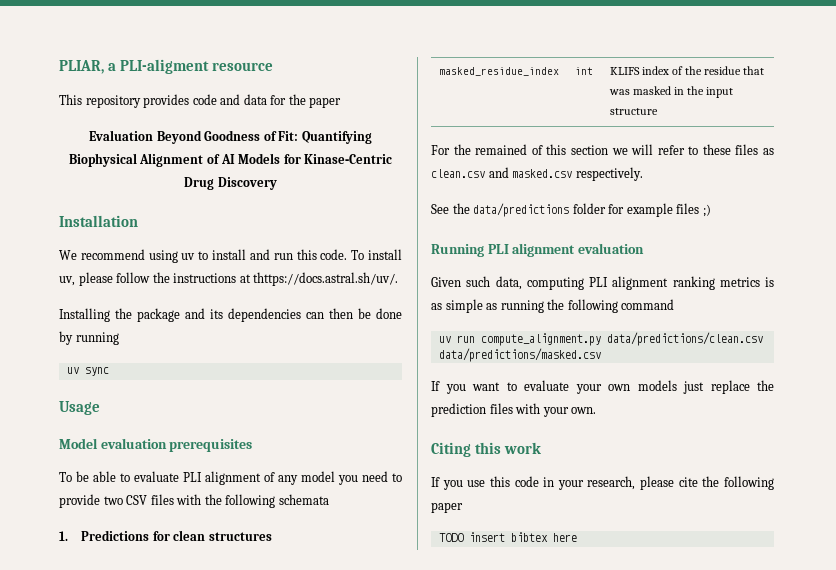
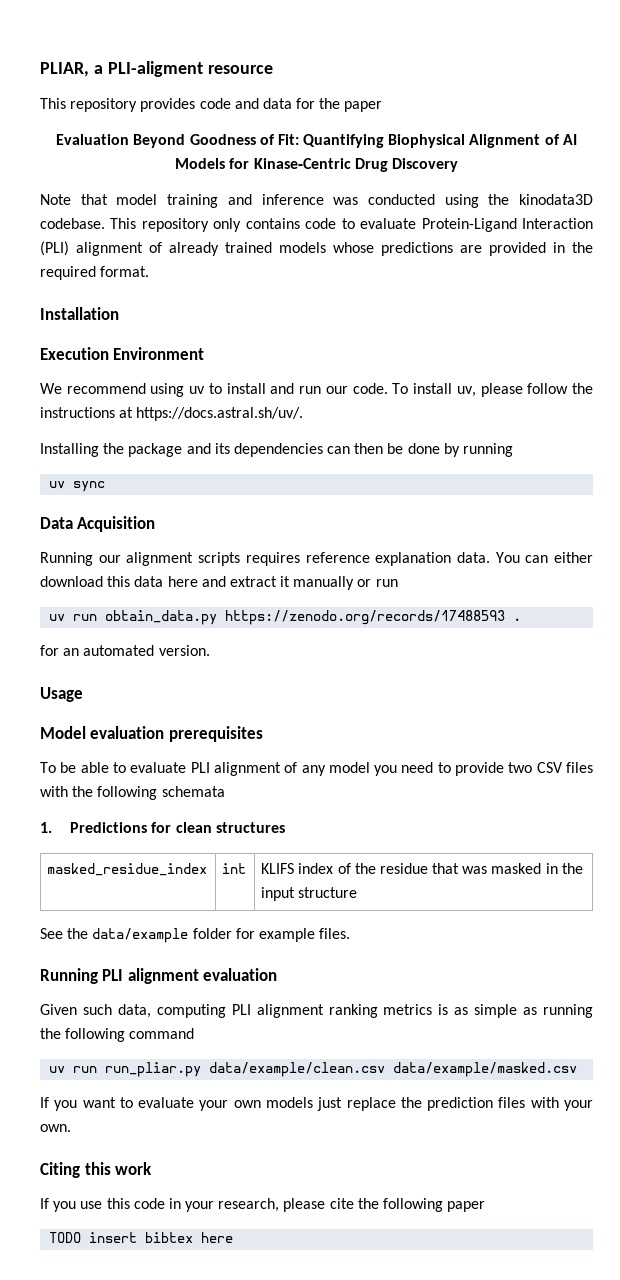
+ Note that model training and inference was conducted using the kinodata3D codebase. This repository only contains code to evaluate Protein-Ligand Interaction (PLI) alignment of already trained models whose predictions are provided in the required format.
+ Execution Environment
- We recommend using uv to install and run this code.
+ We recommend using uv to install and run our code.
- To install uv, please follow the instructions at thttps://docs.astral.sh/uv/.
+ To install uv, please follow the instructions at https://docs.astral.sh/uv/.
+ Data Acquisition
+ Running our alignment scripts requires reference explanation data. You can either download this data here and extract it manually or run
+ uv run obtain_data.py https://zenodo.org/records/17488593 .
+ for an automated version.
- For the remained of this section we will refer to these files as clean.csv and masked.csv respectively.
- See the data/predictions folder for example files ;)
+ See the data/example folder for example files.
- uv run compute_alignment.py data/predictions/clean.csv data/predictions/masked.csv
+ uv run run_pliar.py data/example/clean.csv data/example/masked.csv

